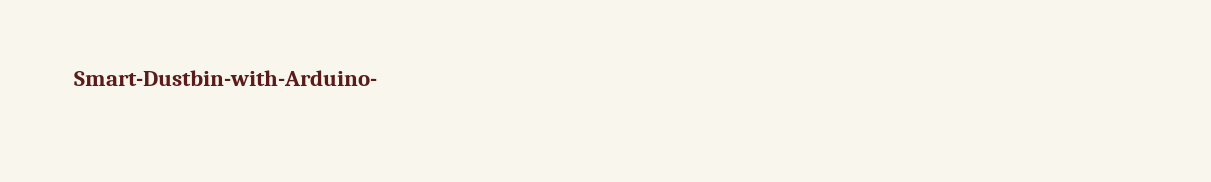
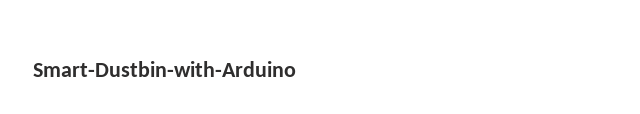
- Smart-Dustbin-with-Arduino-
+ Smart-Dustbin-with-Arduino

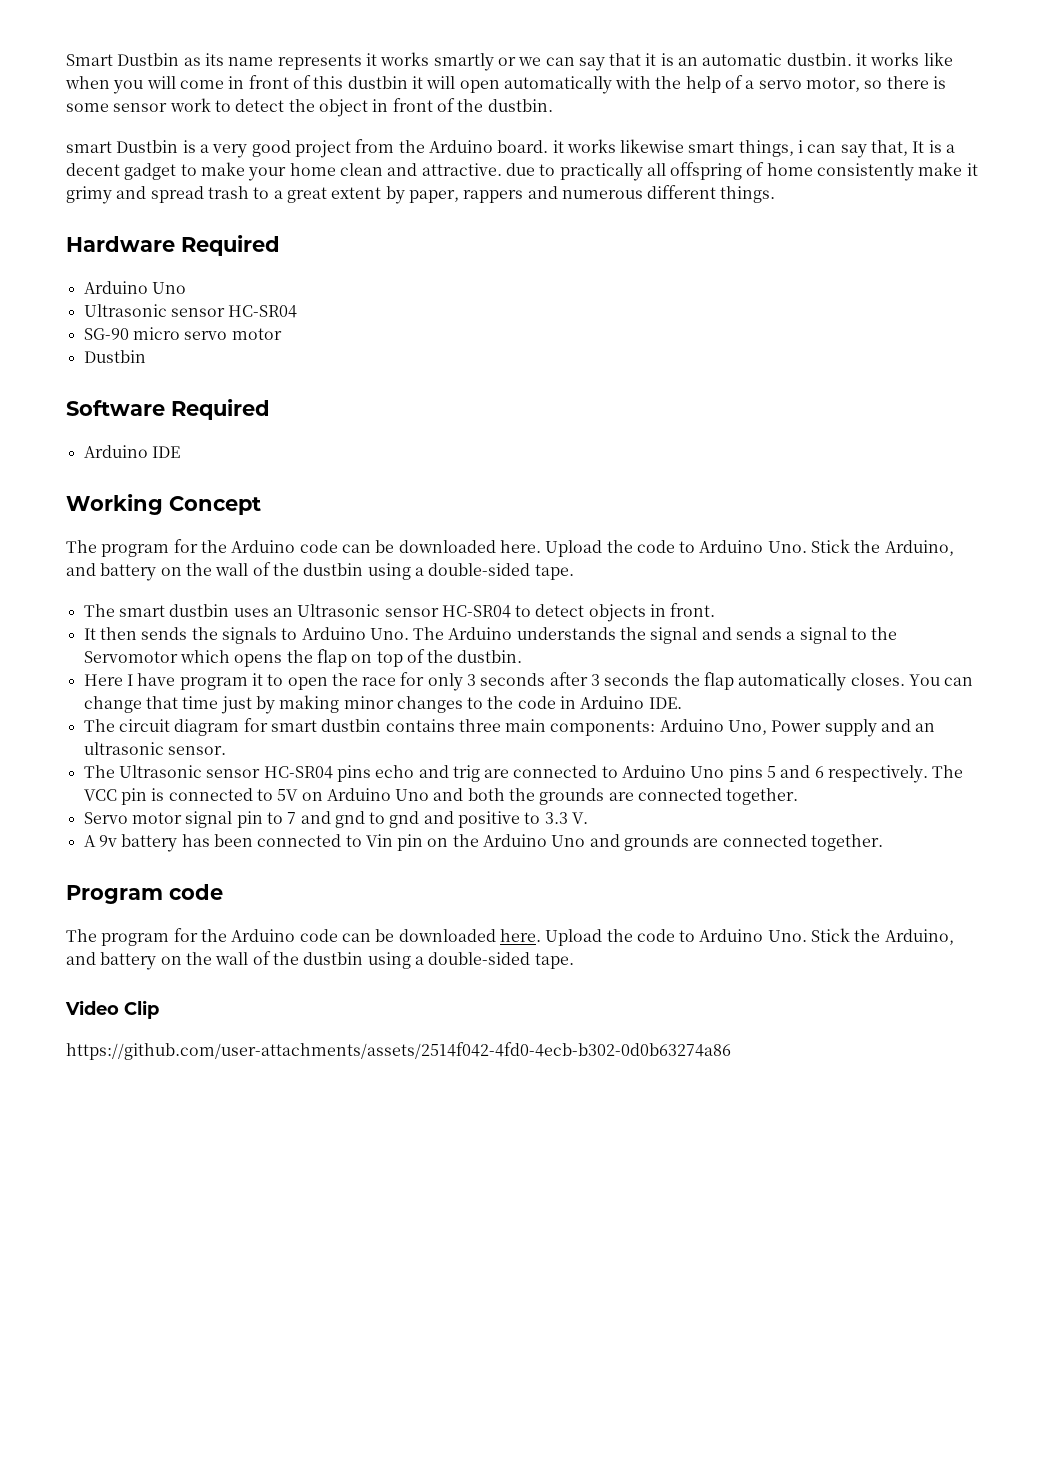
- Smart-Dustbin-with-Arduino
+ Smart Dustbin as its name represents it works smartly or we can say that it is an automatic dustbin. it works like when you will come in front of this dustbin it will open automatically with the help of a servo motor, so there is some sensor work to detect the object in front of the dustbin.
+ smart Dustbin is a very good project from the Arduino board. it works likewise smart things, i can say that, It is a decent gadget to make your home clean and attractive. due to practically all offspring of home consistently make it grimy and spread trash to a great extent by paper, rappers and numerous different things.
+ Hardware Required
+ Arduino Uno
+ Ultrasonic sensor HC-SR04
+ SG-90 micro servo motor
+ Dustbin
+ Software Required
+ Arduino IDE
+ Working Concept
+ The program for the Arduino code can be downloaded here. Upload the code to Arduino Uno. Stick the Arduino, and battery on the wall of the dustbin using a double-sided tape.
+ The smart dustbin uses an Ultrasonic sensor HC-SR04 to detect objects in front.
+ It then sends the signals to Arduino Uno. The Arduino understands the signal and sends a signal to the Servomotor which opens the flap on top of the dustbin.
+ Here I have program it to open the race for only 3 seconds after 3 seconds the flap automatically closes. You can change that time just by making minor changes to the code in Arduino IDE.
+ The circuit diagram for smart dustbin contains three main components: Arduino Uno, Power supply and an ultrasonic sensor.
+ The Ultrasonic sensor HC-SR04 pins echo and trig are connected to Arduino Uno pins 5 and 6 respectively. The VCC pin is connected to 5V on Arduino Uno and both the grounds are connected together.
+ Servo motor signal pin to 7 and gnd to gnd and positive to 3.3 V.
+ A 9v battery has been connected to Vin pin on the Arduino Uno and grounds are connected together.
+ Program code
+ The program for the Arduino code can be downloaded here. Upload the code to Arduino Uno. Stick the Arduino, and battery on the wall of the dustbin using a double-sided tape.
+ Video Clip
+ https://github.com/user-attachments/assets/2514f042-4fd0-4ecb-b302-0d0b63274a86

